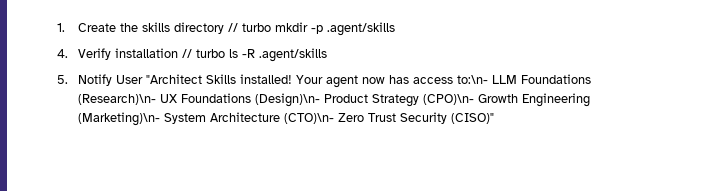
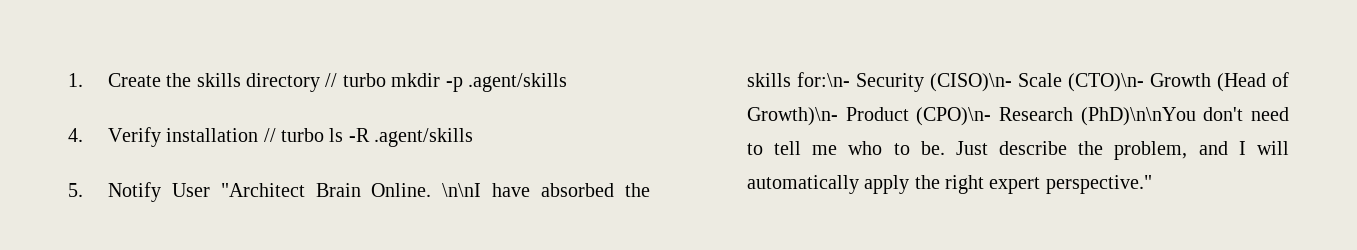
- 5. Notify User "Architect Skills installed! Your agent now has access to:\n- LLM Foundations (Research)\n- UX Foundations (Design)\n- Product Strategy (CPO)\n- Growth Engineering (Marketing)\n- System Architecture (CTO)\n- Zero Trust Security (CISO)"
+ 5. Notify User "Architect Brain Online. \n\nI have absorbed the skills for:\n- Security (CISO)\n- Scale (CTO)\n- Growth (Head of Growth)\n- Product (CPO)\n- Research (PhD)\n\nYou don't need to tell me who to be. Just describe the problem, and I will automatically apply the right expert perspective."

